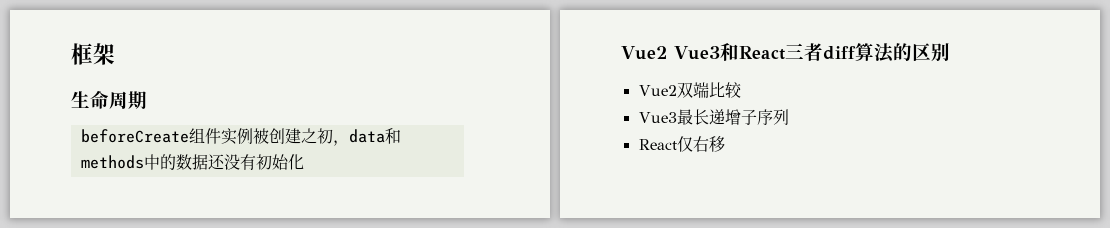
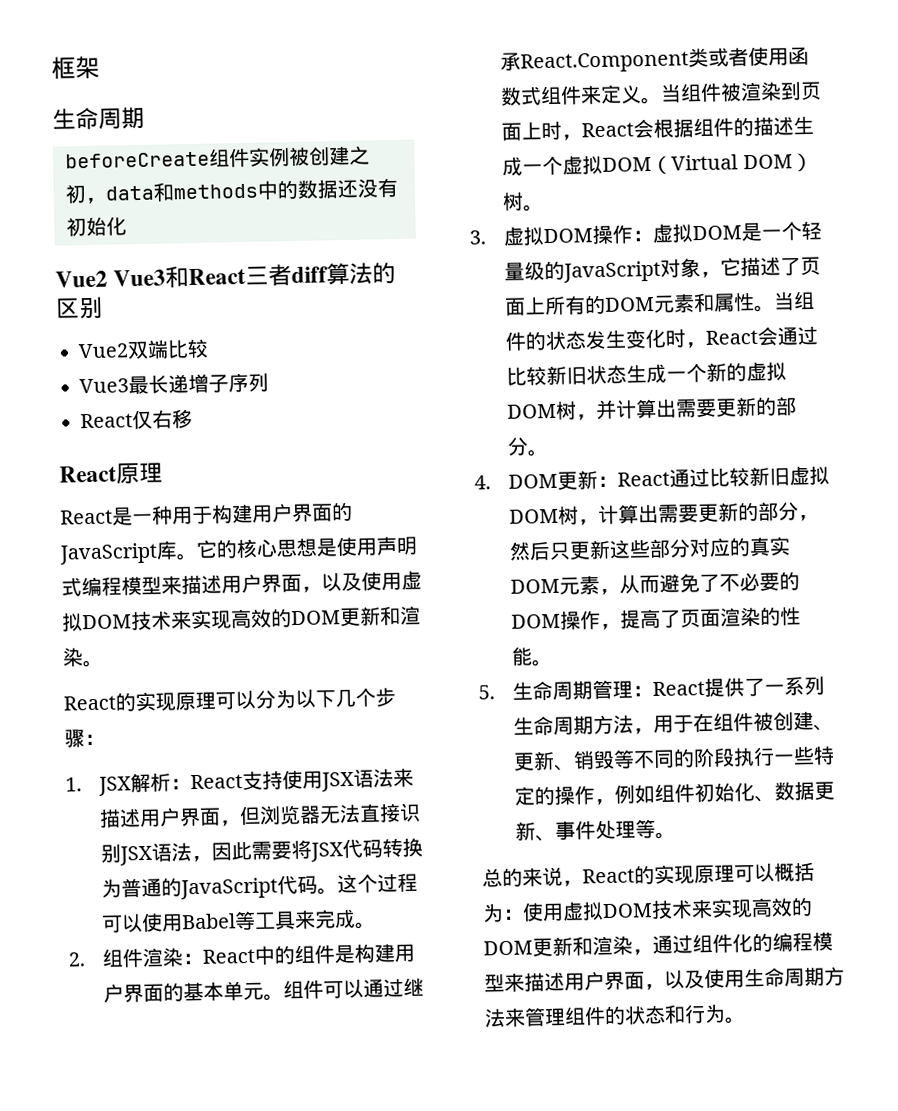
+ React原理
+ React是一种用于构建用户界面的JavaScript库。它的核心思想是使用声明式编程模型来描述用户界面，以及使用虚拟DOM技术来实现高效的DOM更新和渲染。
+ React的实现原理可以分为以下几个步骤：
+ 1. JSX解析：React支持使用JSX语法来描述用户界面，但浏览器无法直接识别JSX语法，因此需要将JSX代码转换为普通的JavaScript代码。这个过程可以使用Babel等工具来完成。
+ 2.组件渲染：React中的组件是构建用户界面的基本单元。组件可以通过继承React.Component类或者使用函数式组件来定义。当组件被渲染到页面上时，React会根据组件的描述生成一个虚拟DOM（Virtual DOM）树。
+ 3.虚拟DOM操作：虚拟DOM是一个轻量级的JavaScript对象，它描述了页面上所有的DOM元素和属性。当组件的状态发生变化时，React会通过比较新旧状态生成一个新的虚拟DOM树，并计算出需要更新的部分。
+ 4. DOM更新：React通过比较新旧虚拟DOM树，计算出需要更新的部分，然后只更新这些部分对应的真实DOM元素，从而避免了不必要的DOM操作，提高了页面渲染的性能。
+ 5.生命周期管理：React提供了一系列生命周期方法，用于在组件被创建、更新、销毁等不同的阶段执行一些特定的操作，例如组件初始化、数据更新、事件处理等。
+ 总的来说，React的实现原理可以概括为：使用虚拟DOM技术来实现高效的DOM更新和渲染，通过组件化的编程模型来描述用户界面，以及使用生命周期方法来管理组件的状态和行为。

